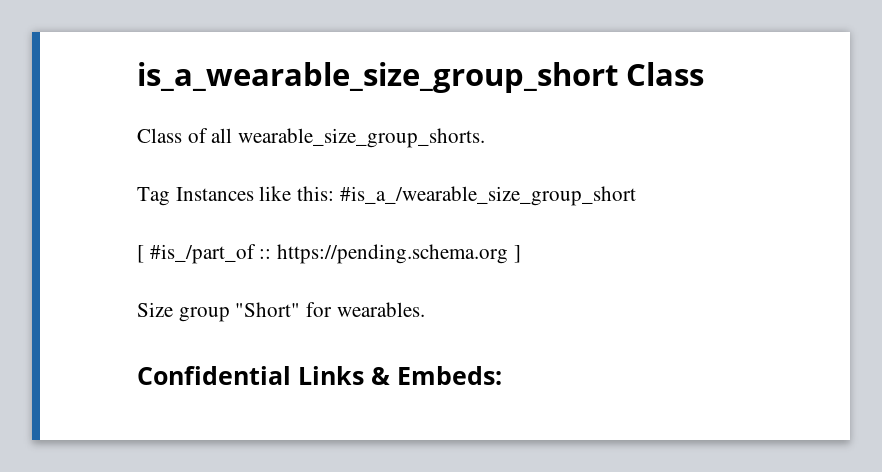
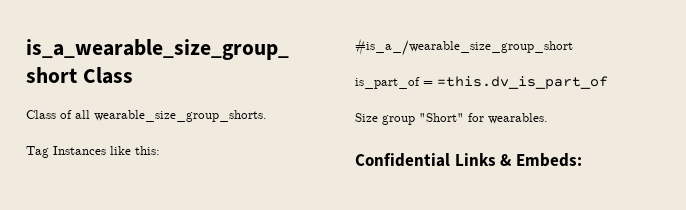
- [ #is_/part_of :: https://pending.schema.org ]
+ is_part_of = =this.dv_is_part_of

